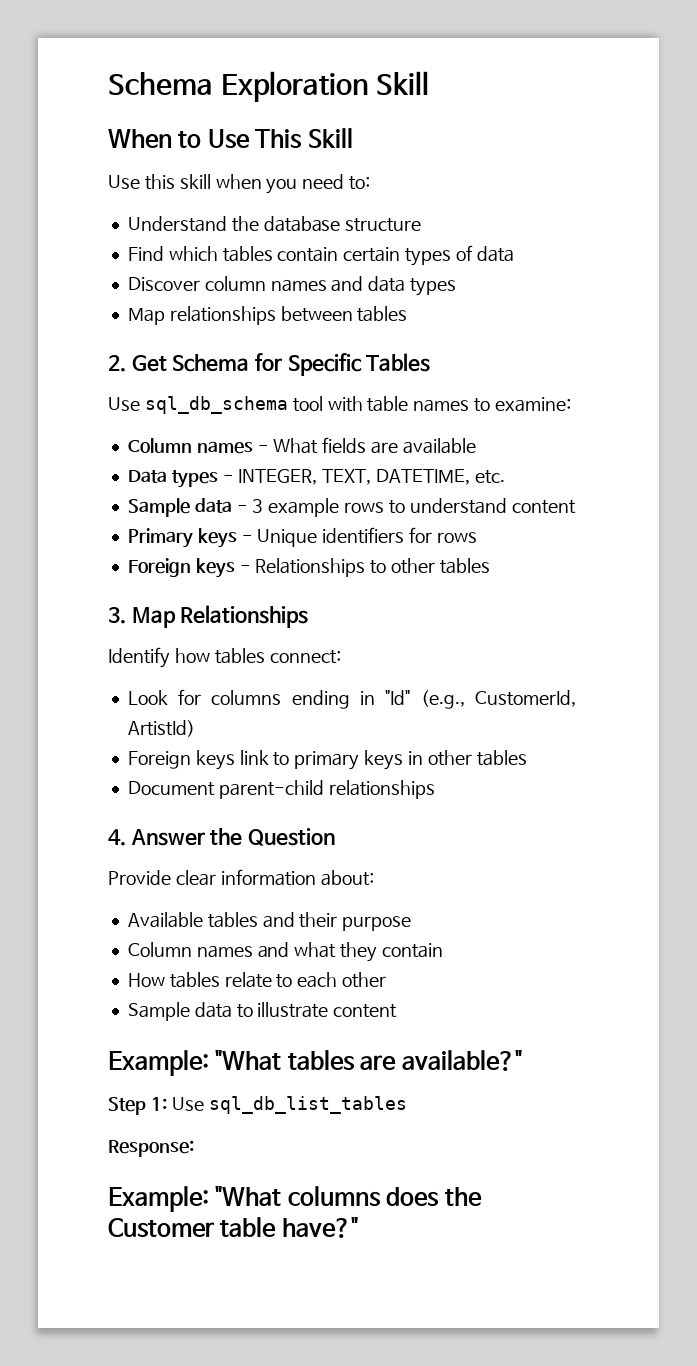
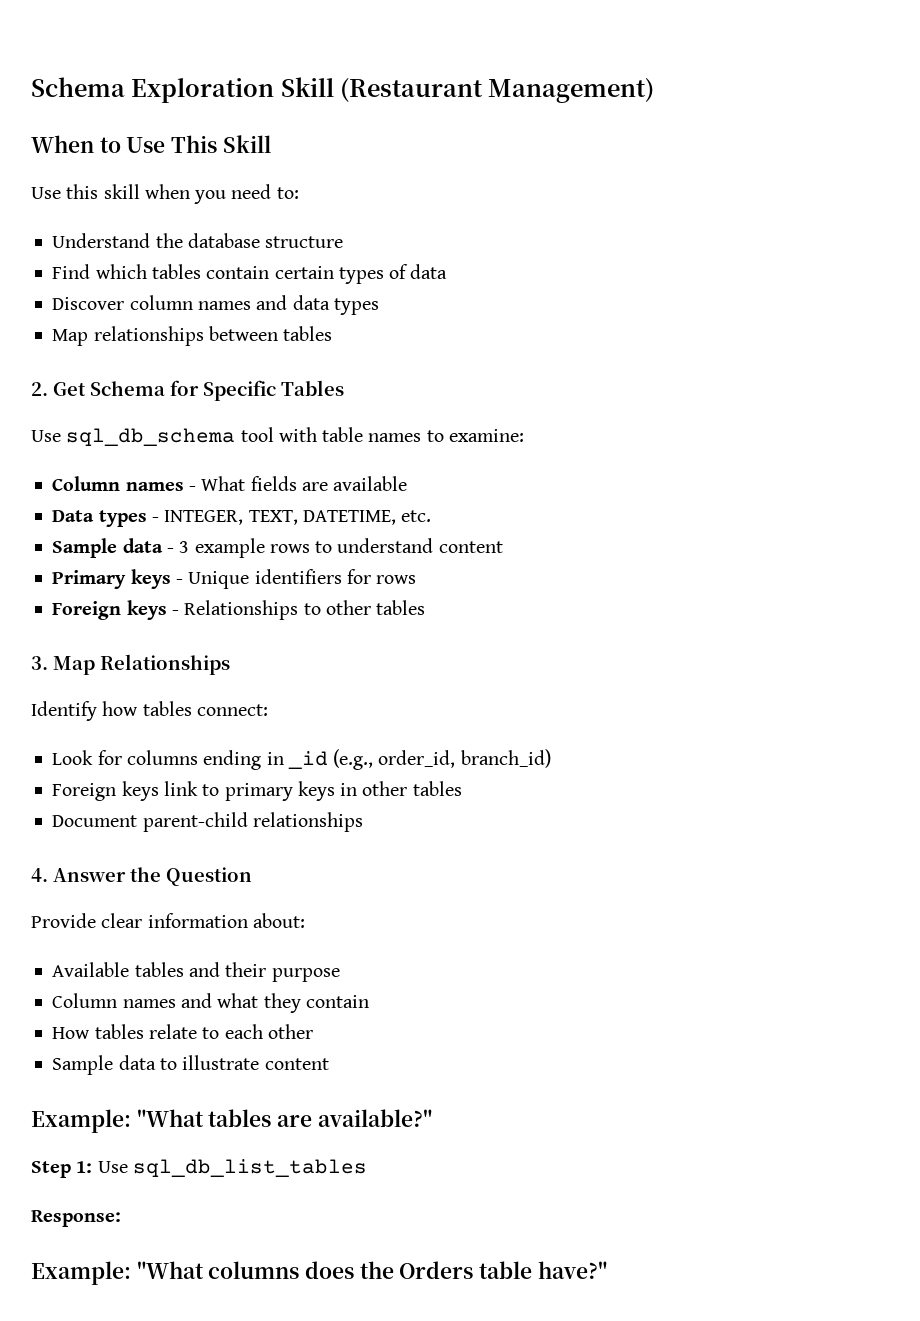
- Schema Exploration Skill
+ Schema Exploration Skill (Restaurant Management)
- Look for columns ending in "Id" (e.g., CustomerId, ArtistId)
+ Look for columns ending in _id (e.g., order_id, branch_id)
- Example: "What columns does the Customer table have?"
+ Example: "What columns does the Orders table have?"

